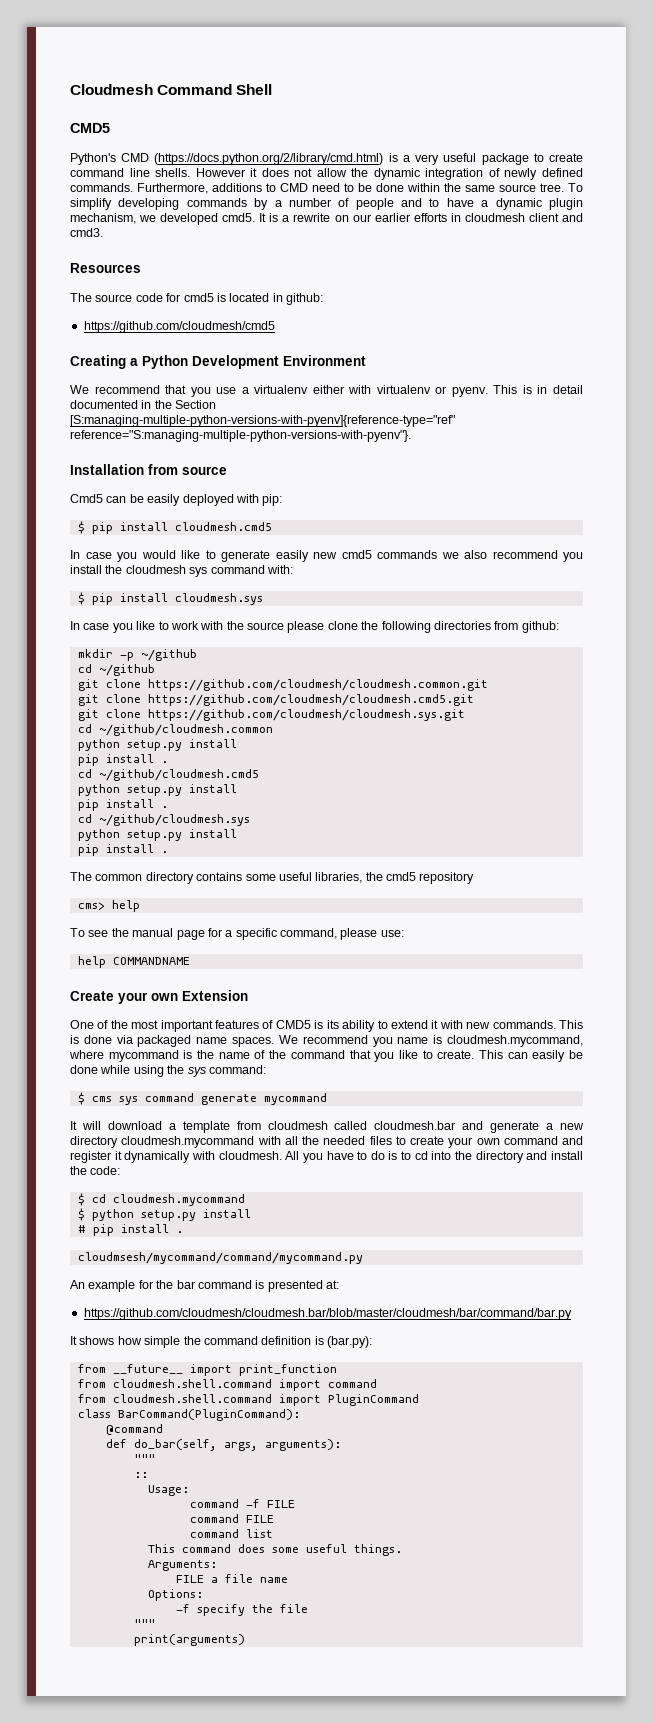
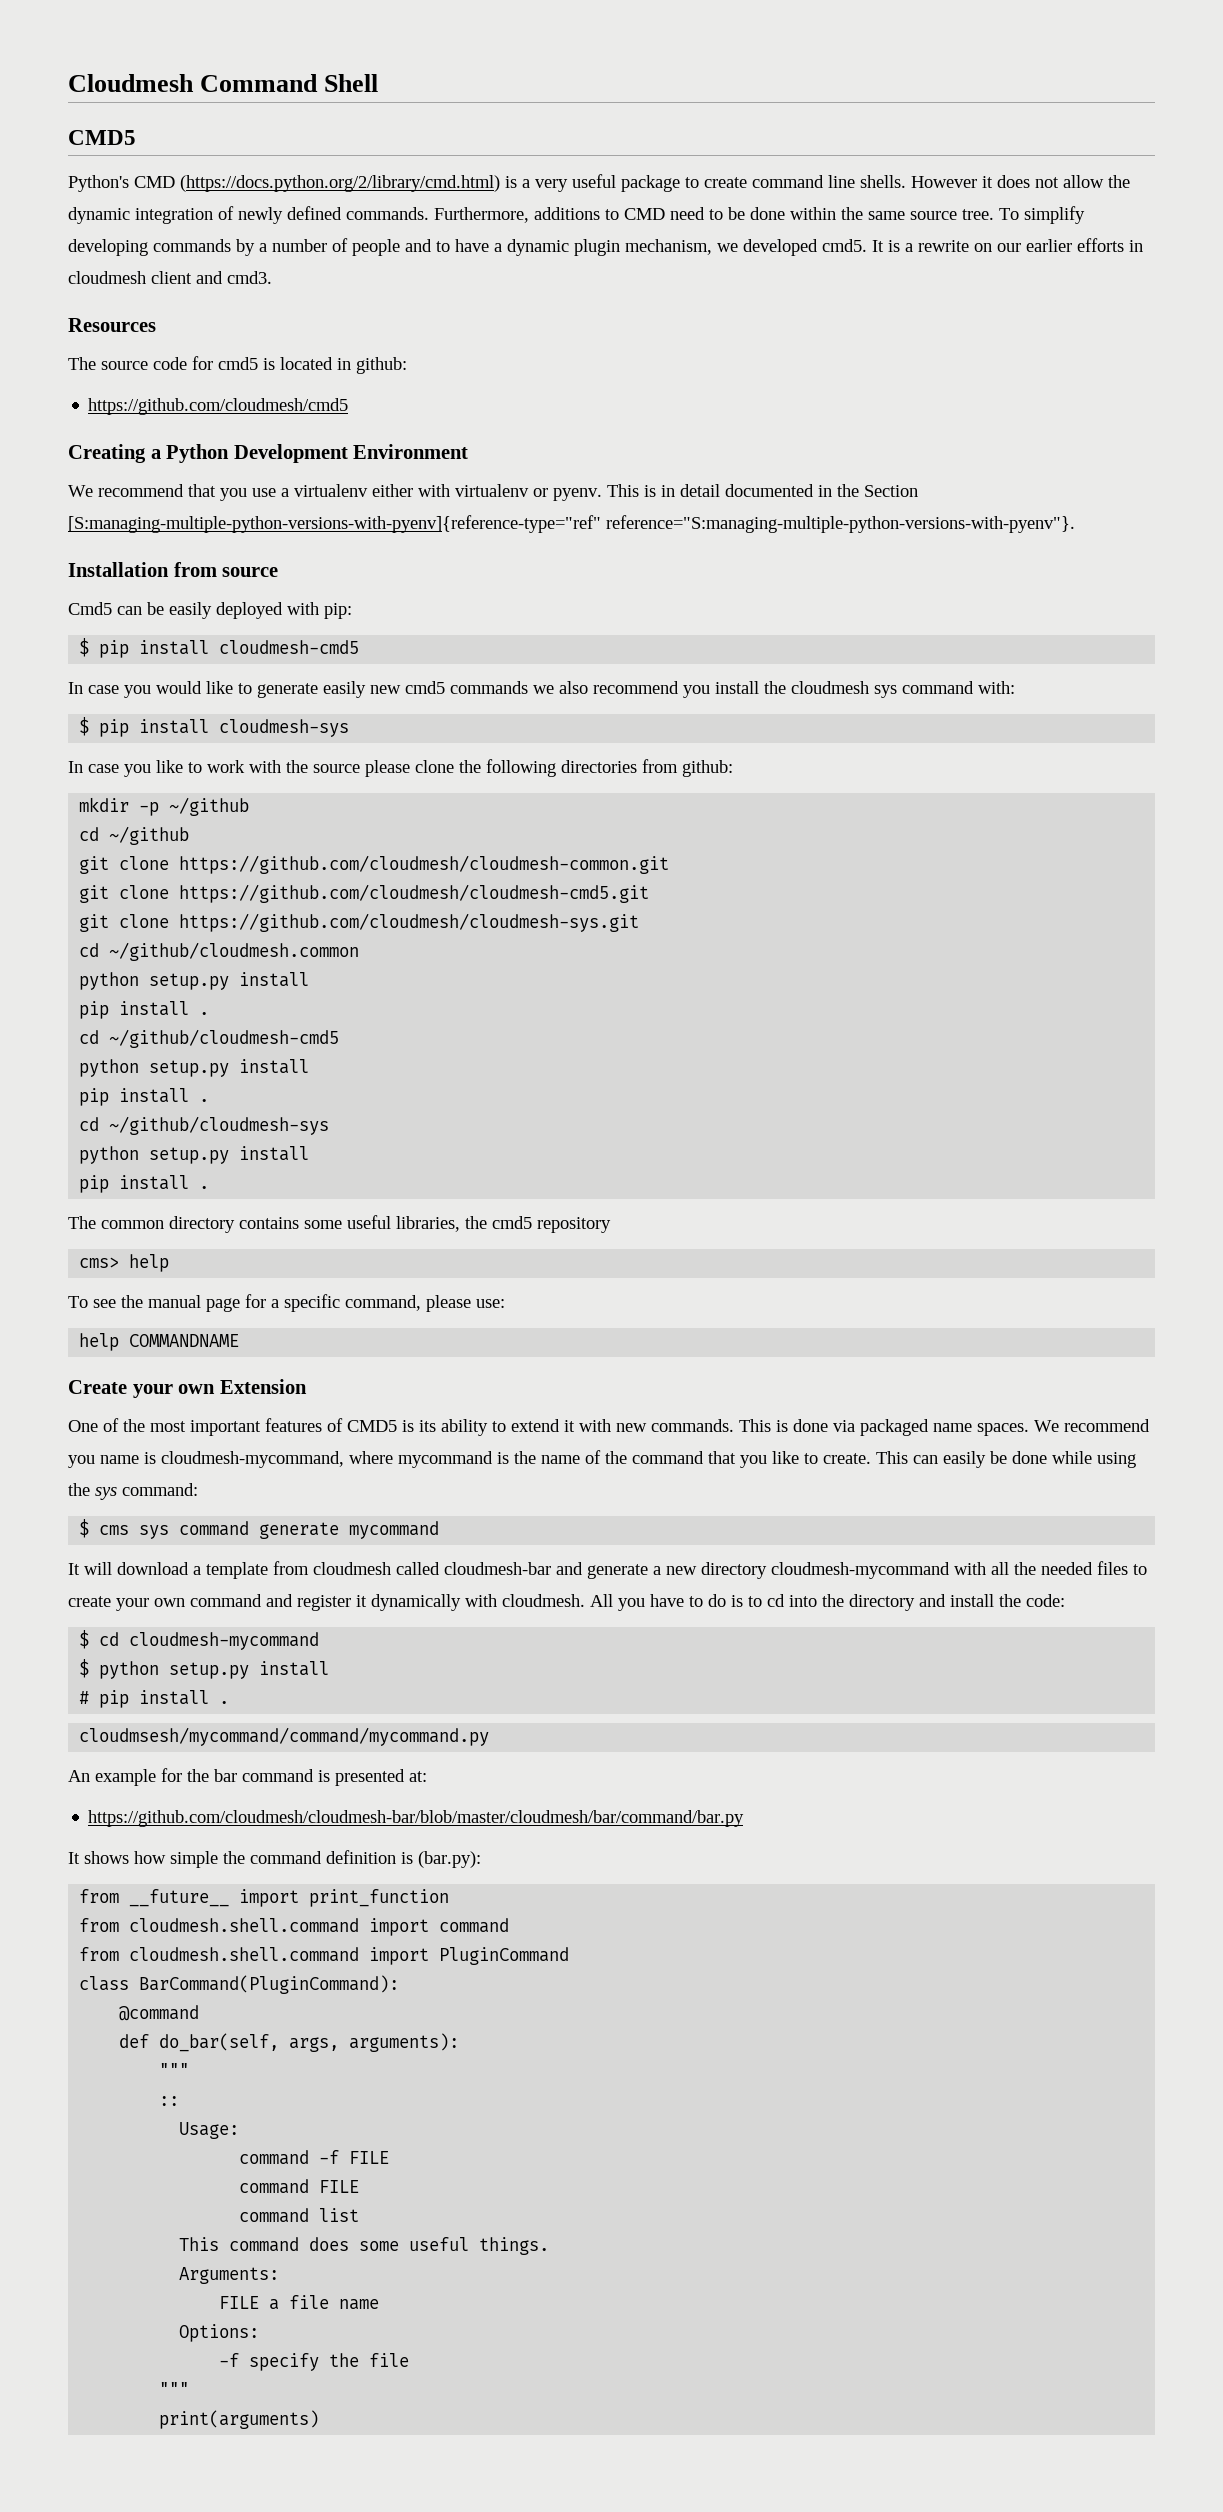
- $ pip install cloudmesh.cmd5
+ $ pip install cloudmesh-cmd5
- $ pip install cloudmesh.sys
+ $ pip install cloudmesh-sys
- git clone https://github.com/cloudmesh/cloudmesh.common.git
- git clone https://github.com/cloudmesh/cloudmesh.cmd5.git
- git clone https://github.com/cloudmesh/cloudmesh.sys.git
+ git clone https://github.com/cloudmesh/cloudmesh-common.git
+ git clone https://github.com/cloudmesh/cloudmesh-cmd5.git
+ git clone https://github.com/cloudmesh/cloudmesh-sys.git
- cd ~/github/cloudmesh.cmd5
+ cd ~/github/cloudmesh-cmd5
  python setup.py install
  pip install .
- cd ~/github/cloudmesh.sys
+ cd ~/github/cloudmesh-sys
- We recommend you name is cloudmesh.mycommand, where mycommand is the name of the command that you like to create.
+ We recommend you name is cloudmesh-mycommand, where mycommand is the name of the command that you like to create.
- It will download a template from cloudmesh called cloudmesh.bar and generate a new directory cloudmesh.mycommand with all the needed files to create your own command and register it dynamically with cloudmesh.
+ It will download a template from cloudmesh called cloudmesh-bar and generate a new directory cloudmesh-mycommand with all the needed files to create your own command and register it dynamically with cloudmesh.
- $ cd cloudmesh.mycommand
+ $ cd cloudmesh-mycommand
- https://github.com/cloudmesh/cloudmesh.bar/blob/master/cloudmesh/bar/command/bar.py
+ https://github.com/cloudmesh/cloudmesh-bar/blob/master/cloudmesh/bar/command/bar.py

